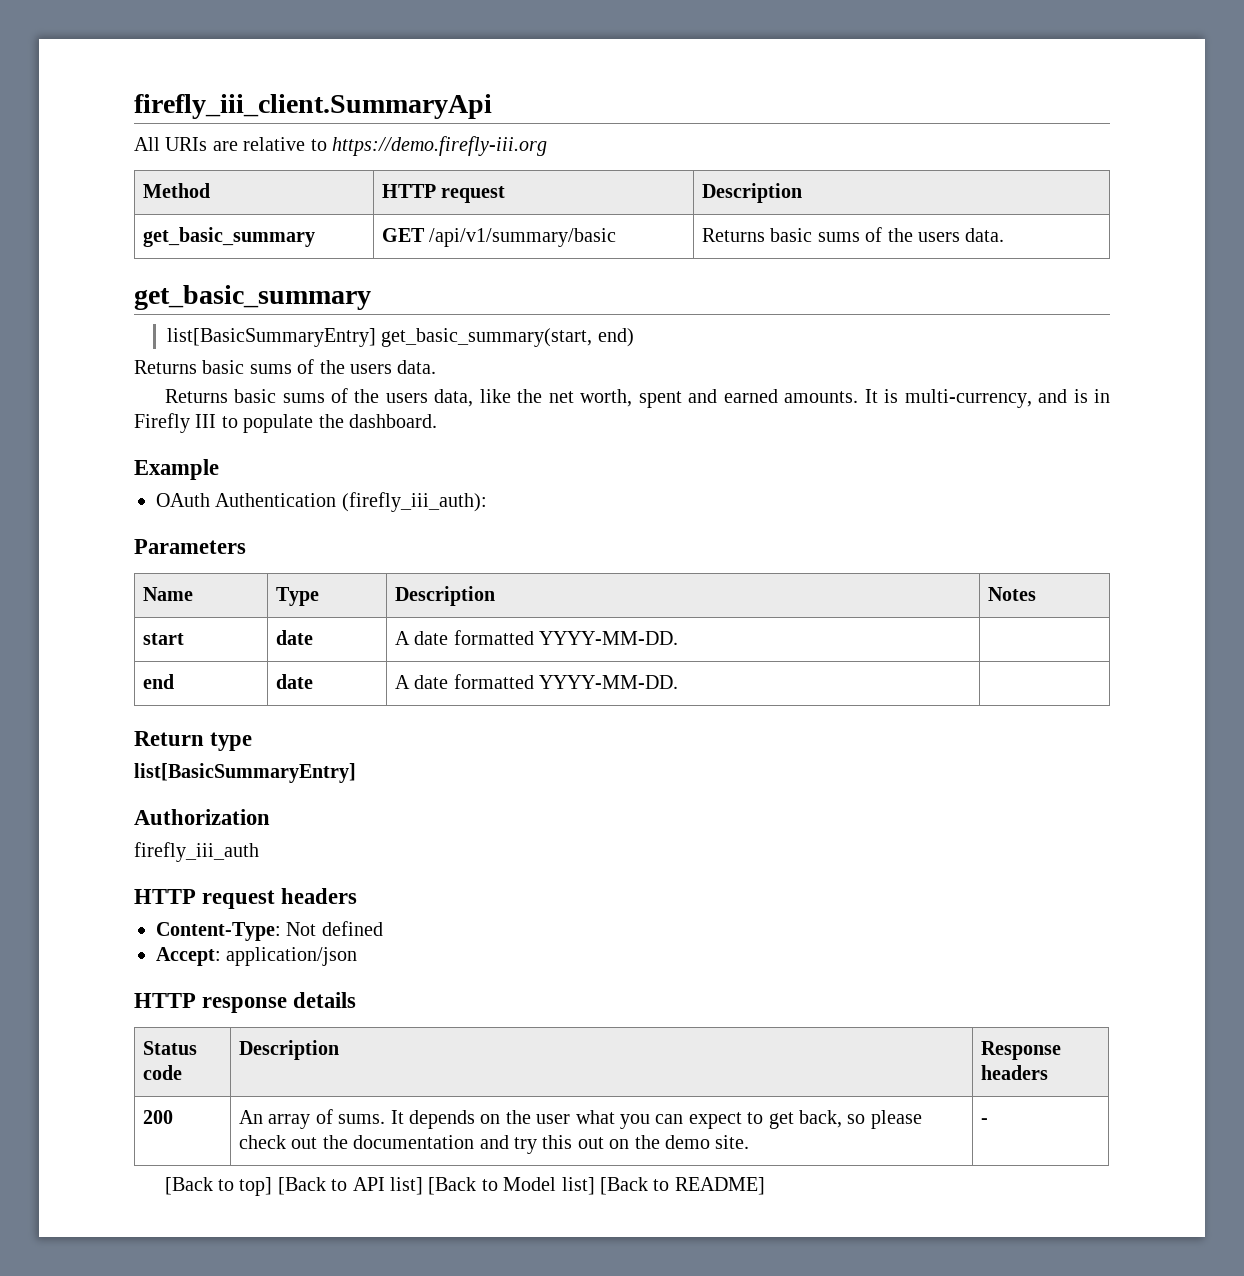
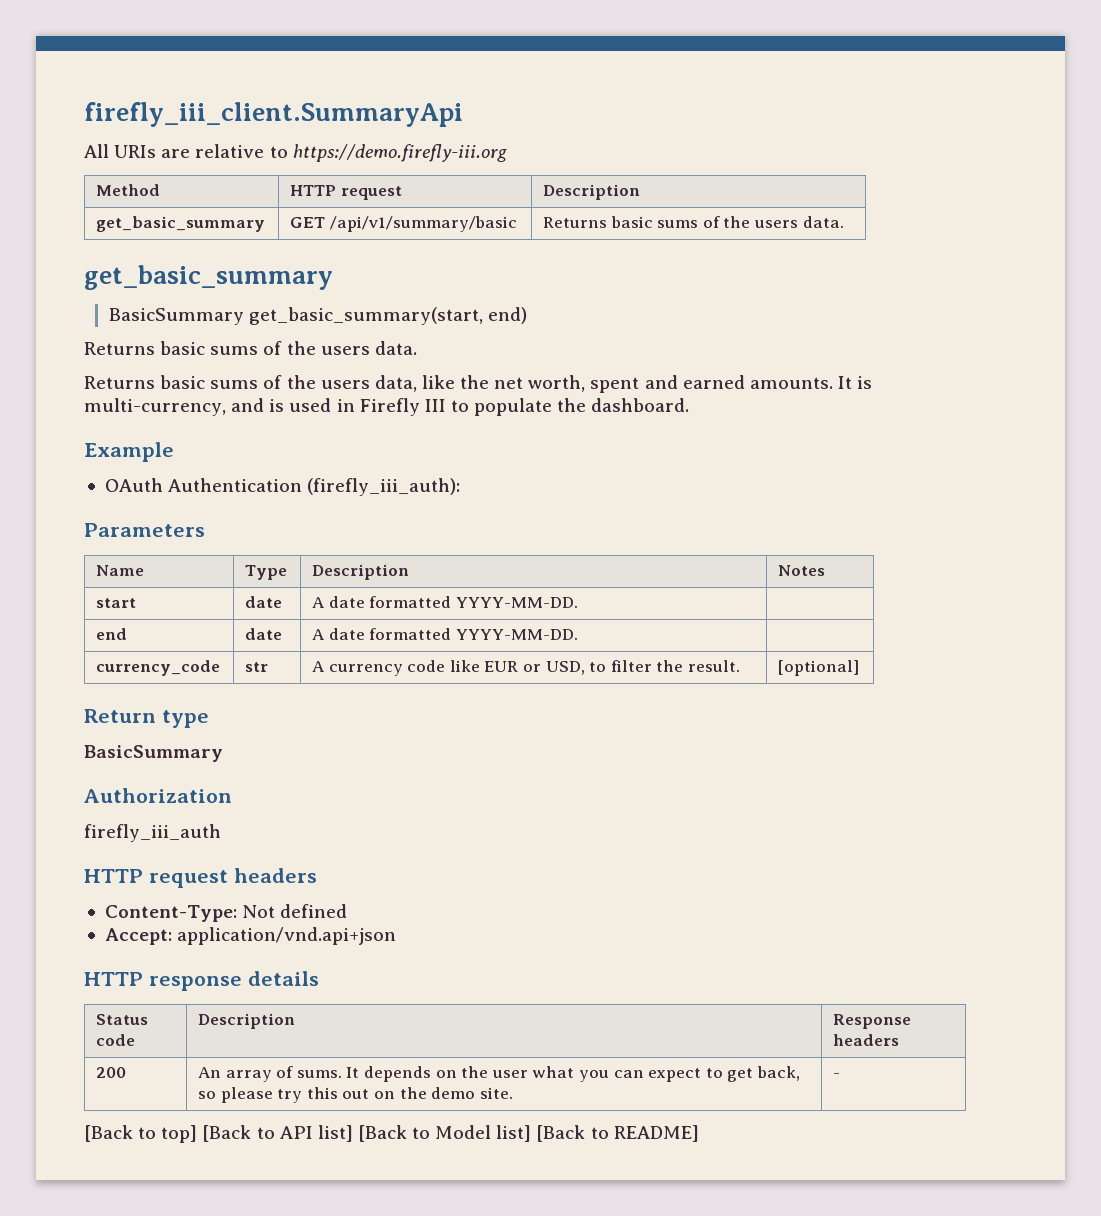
- list[BasicSummaryEntry] get_basic_summary(start, end)
+ BasicSummary get_basic_summary(start, end)
- It is multi-currency, and is in Firefly III to populate the dashboard.
+ It is multi-currency, and is used in Firefly III to populate the dashboard.
+ currency_code | str | A currency code like EUR or USD, to filter the result. | [optional]
  Return type
- list[BasicSummaryEntry]
+ BasicSummary
- Accept: application/json
+ Accept: application/vnd.api+json
- 200 | An array of sums. It depends on the user what you can expect to get back, so please check out the documentation and try this out on the demo site. | -
+ 200 | An array of sums. It depends on the user what you can expect to get back, so please try this out on the demo site. | -

